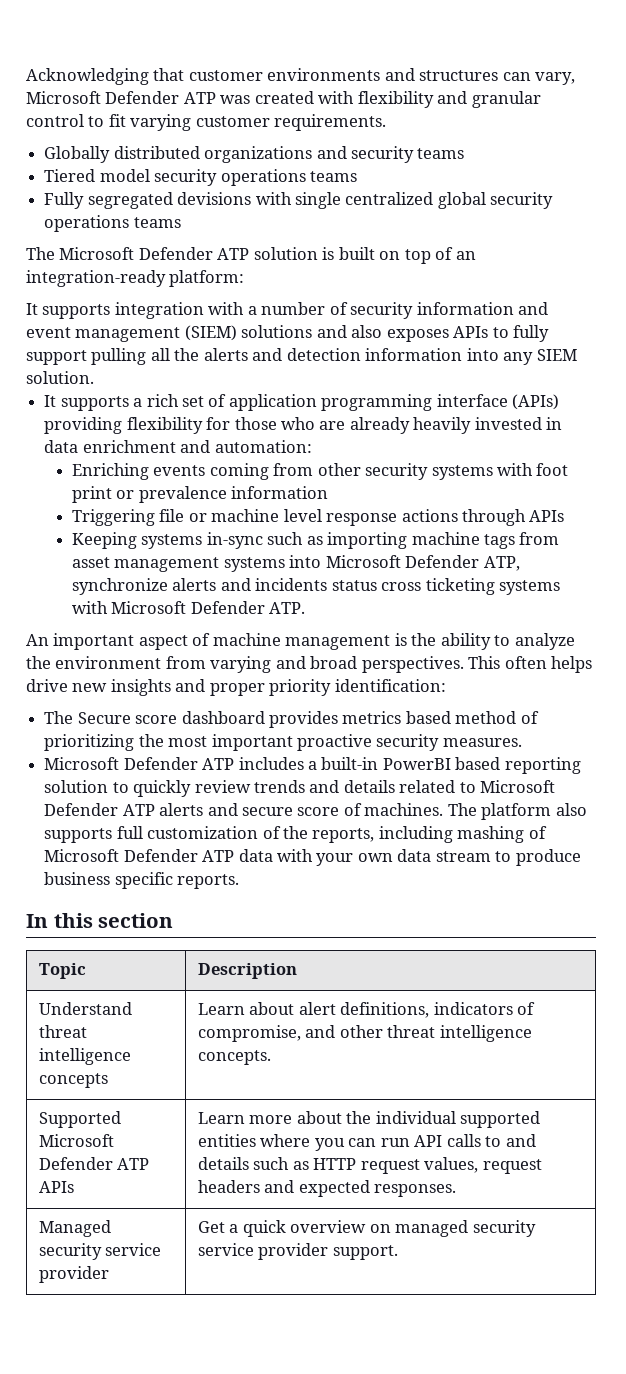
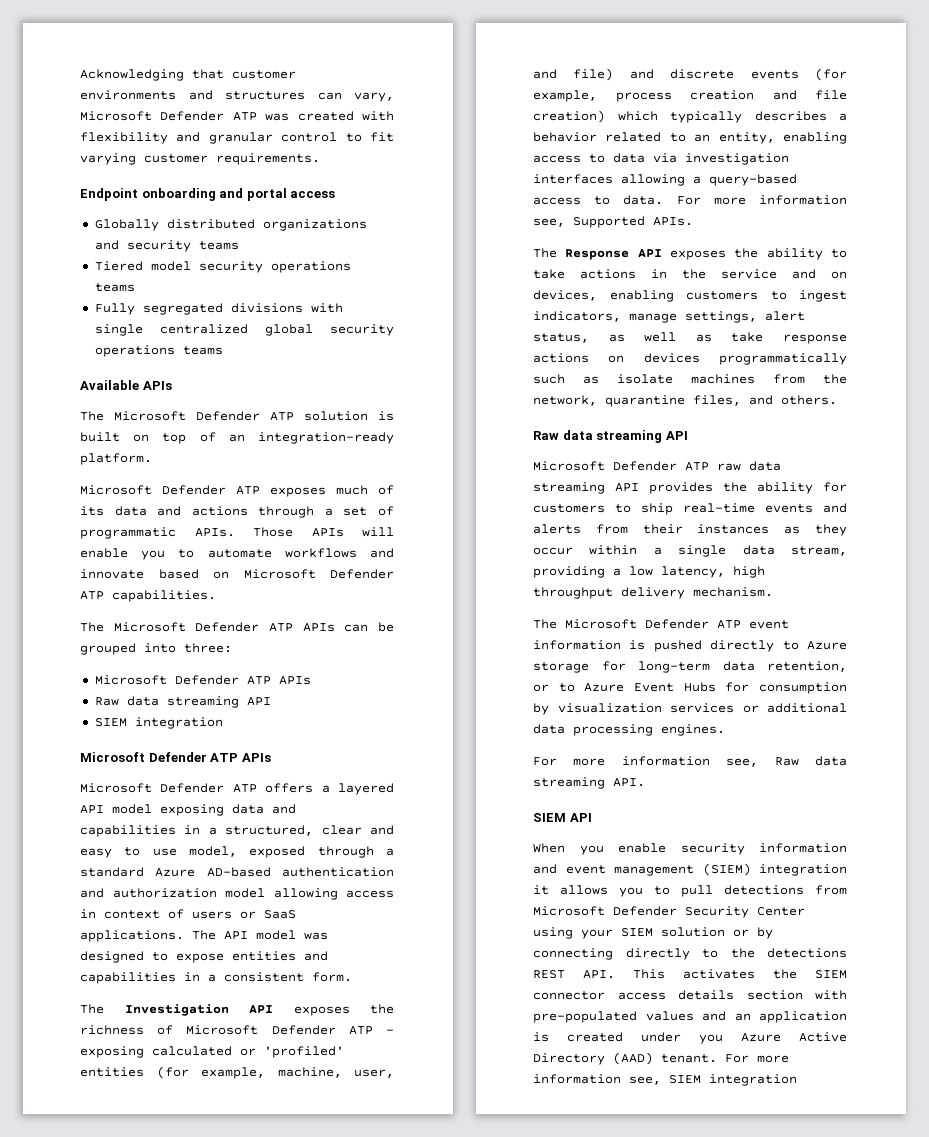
+ Endpoint onboarding and portal access
- Fully segregated devisions with single centralized global security operations teams
+ Fully segregated divisions with single centralized global security operations teams
+ Available APIs
- The Microsoft Defender ATP solution is built on top of an integration-ready platform:
- It supports integration with a number of security information and event management (SIEM) solutions and also exposes APIs to fully support pulling all the alerts and detection information into any SIEM solution.
- It supports a rich set of application programming interface (APIs) providing flexibility for those who are already heavily invested in data enrichment and automation:
- Enriching events coming from other security systems with foot print or prevalence information
- Triggering file or machine level response actions through APIs
- Keeping systems in-sync such as importing machine tags from asset management systems into Microsoft Defender ATP, synchronize alerts and incidents status cross ticketing systems with Microsoft Defender ATP.
- An important aspect of machine management is the ability to analyze the environment from varying and broad perspectives. This often helps drive new insights and proper priority identification:
- The Secure score dashboard provides metrics based method of prioritizing the most important proactive security measures.
- Microsoft Defender ATP includes a built-in PowerBI based reporting solution to quickly review trends and details related to Microsoft Defender ATP alerts and secure score of machines. The platform also supports full customization of the reports, including mashing of Microsoft Defender ATP data with your own data stream to produce business specific reports.
- In this section
- Topic | Description
- Understand threat intelligence concepts | Learn about alert definitions, indicators of compromise, and other threat intelligence concepts.
- Supported Microsoft Defender ATP APIs | Learn more about the individual supported entities where you can run API calls to and details such as HTTP request values, request headers and expected responses.
- Managed security service provider | Get a quick overview on managed security service provider support.
+ The Microsoft Defender ATP solution is built on top of an integration-ready platform.
+ Microsoft Defender ATP exposes much of its data and actions through a set of programmatic APIs. Those APIs will enable you to automate workflows and innovate based on Microsoft Defender ATP capabilities.
+ The Microsoft Defender ATP APIs can be grouped into three:
+ Microsoft Defender ATP APIs
+ Raw data streaming API
+ SIEM integration
+ Microsoft Defender ATP APIs
+ Microsoft Defender ATP offers a layered API model exposing data and capabilities in a structured, clear and easy to use model, exposed through a standard Azure AD-based authentication and authorization model allowing access in context of users or SaaS applications. The API model was designed to expose entities and capabilities in a consistent form.
+ The Investigation API exposes the richness of Microsoft Defender ATP - exposing calculated or 'profiled' entities (for example, machine, user, and file) and discrete events (for example, process creation and file creation) which typically describes a behavior related to an entity, enabling access to data via investigation interfaces allowing a query-based access to data. For more information see, Supported APIs.
+ The Response API exposes the ability to take actions in the service and on devices, enabling customers to ingest indicators, manage settings, alert status, as well as take response actions on devices programmatically such as isolate machines from the network, quarantine files, and others.
+ Raw data streaming API
+ Microsoft Defender ATP raw data streaming API provides the ability for customers to ship real-time events and alerts from their instances as they occur within a single data stream, providing a low latency, high throughput delivery mechanism.
+ The Microsoft Defender ATP event information is pushed directly to Azure storage for long-term data retention, or to Azure Event Hubs for consumption by visualization services or additional data processing engines.
+ For more information see, Raw data streaming API.
+ SIEM API
+ When you enable security information and event management (SIEM) integration it allows you to pull detections from Microsoft Defender Security Center using your SIEM solution or by connecting directly to the detections REST API. This activates the SIEM connector access details section with pre-populated values and an application is created under you Azure Active Directory (AAD) tenant. For more information see, SIEM integration

